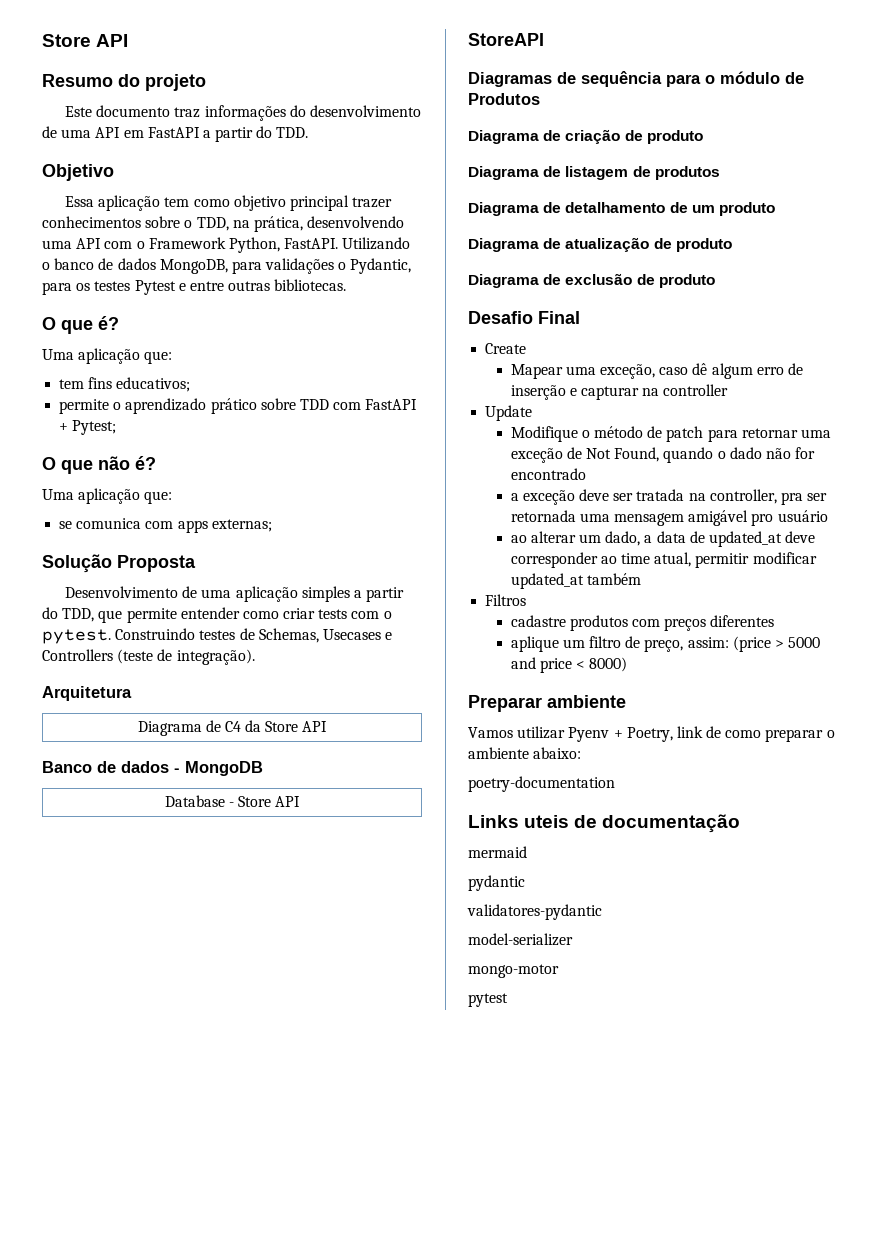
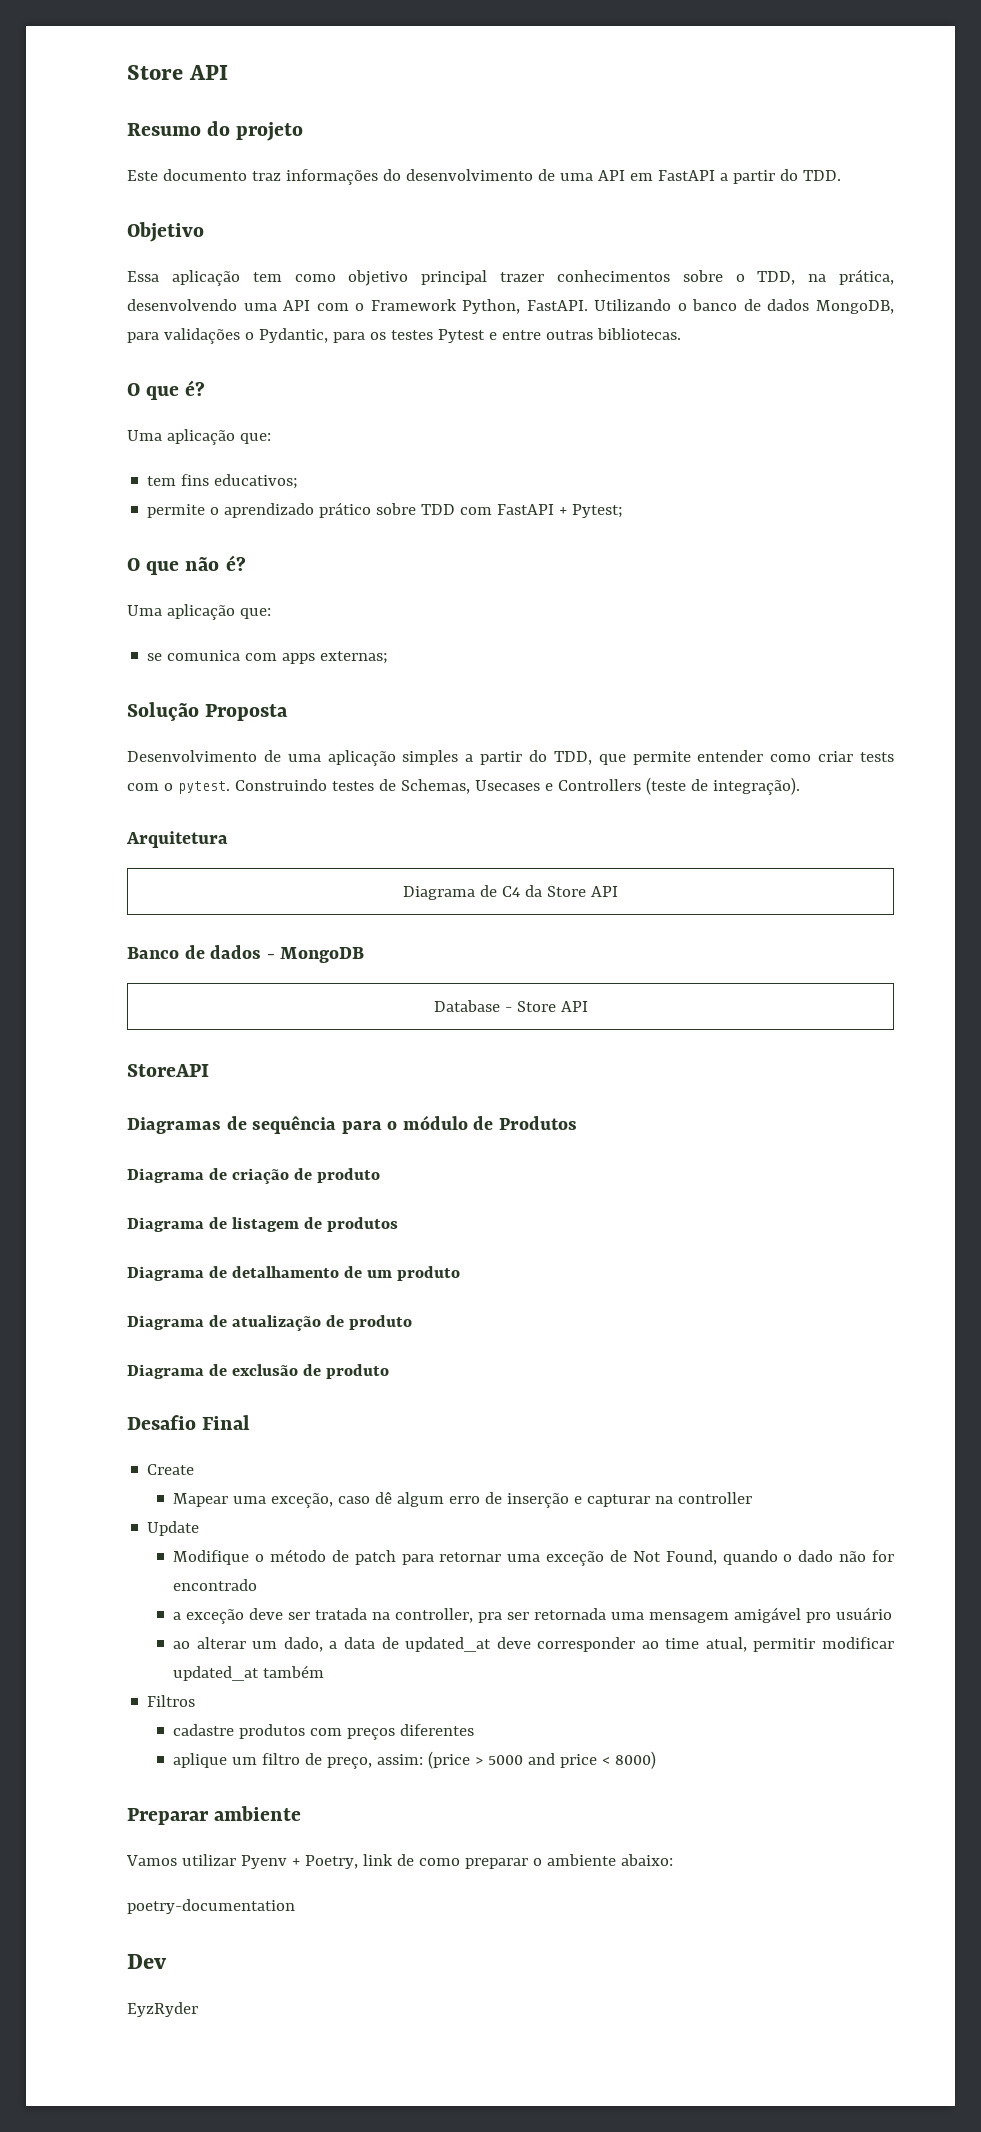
- Links uteis de documentação
- mermaid
- pydantic
- validatores-pydantic
- model-serializer
- mongo-motor
- pytest
+ Dev
+ EyzRyder

